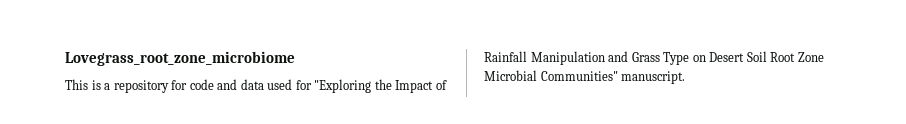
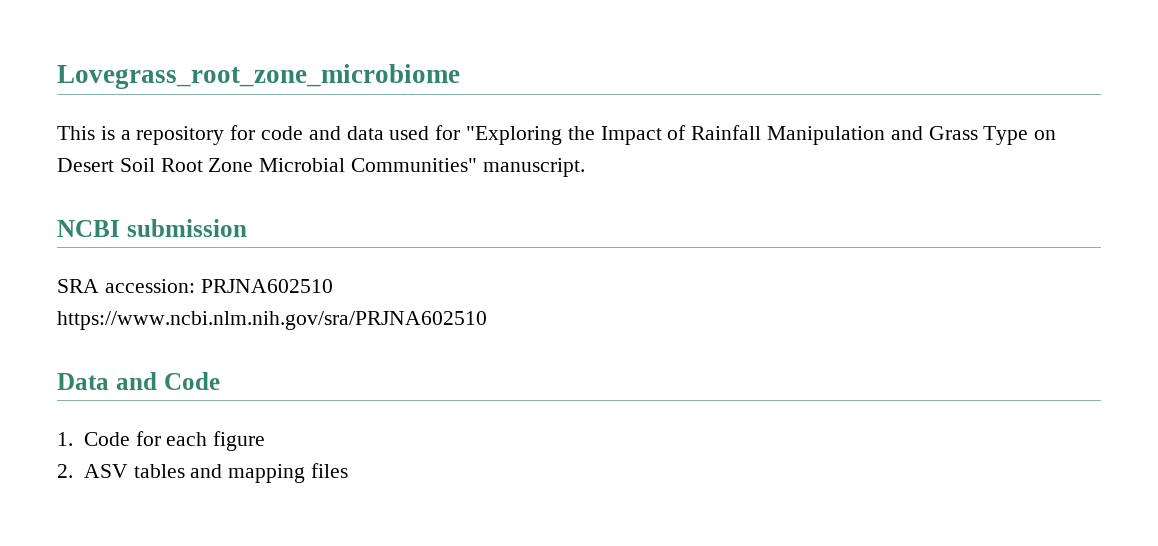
+ NCBI submission
+ SRA accession: PRJNA602510
+ https://www.ncbi.nlm.nih.gov/sra/PRJNA602510
+ Data and Code
+ 1. Code for each figure
+ 2. ASV tables and mapping files

